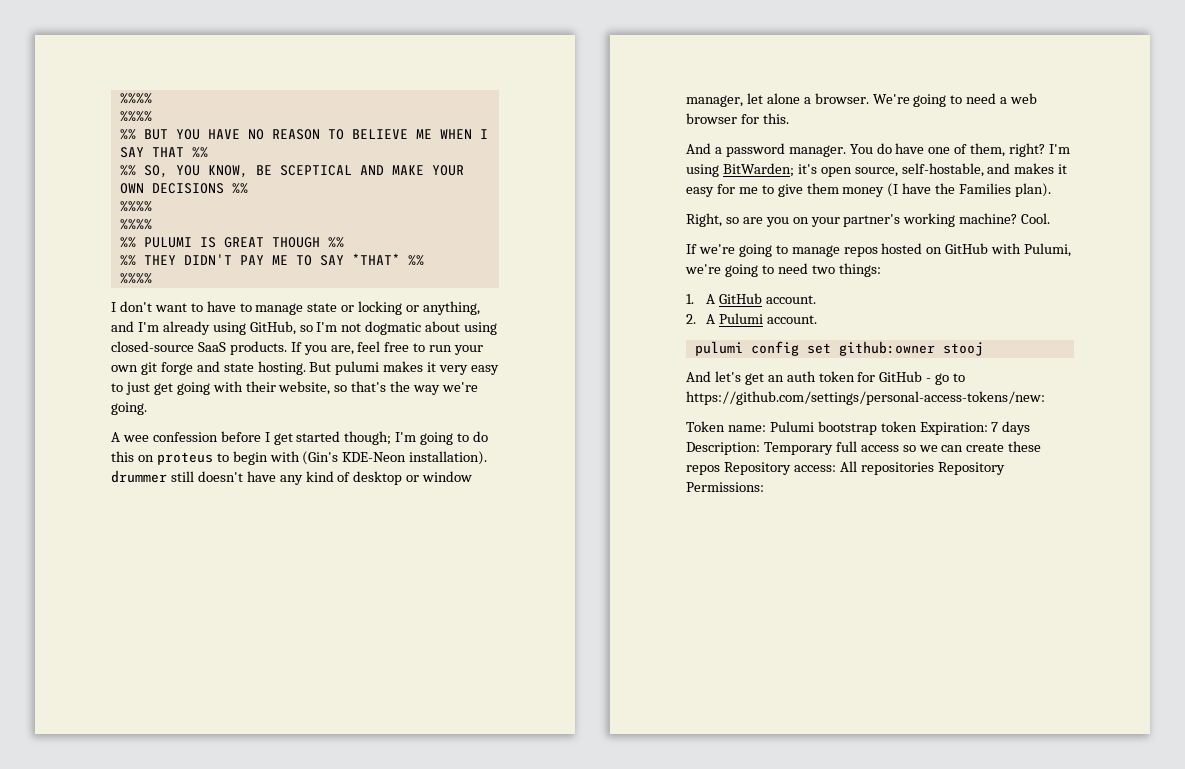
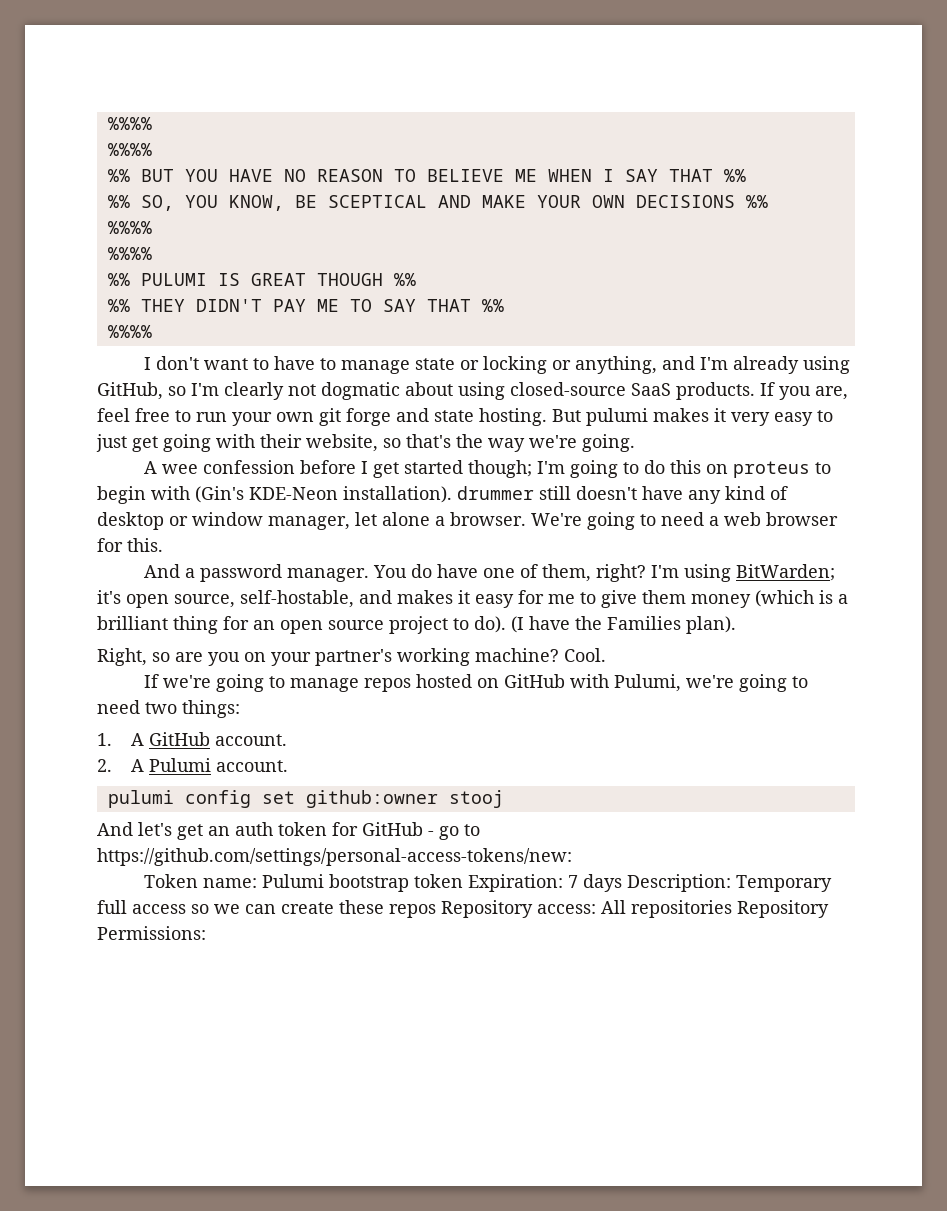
- %% THEY DIDN'T PAY ME TO SAY *THAT* %%
+ %% THEY DIDN'T PAY ME TO SAY THAT %%
- I don't want to have to manage state or locking or anything, and I'm already using GitHub, so I'm not dogmatic about using closed-source SaaS products.
+ I don't want to have to manage state or locking or anything, and I'm already using GitHub, so I'm clearly not dogmatic about using closed-source SaaS products.
- I'm using BitWarden; it's open source, self-hostable, and makes it easy for me to give them money (I have the Families plan).
+ I'm using BitWarden; it's open source, self-hostable, and makes it easy for me to give them money (which is a brilliant thing for an open source project to do). (I have the Families plan).

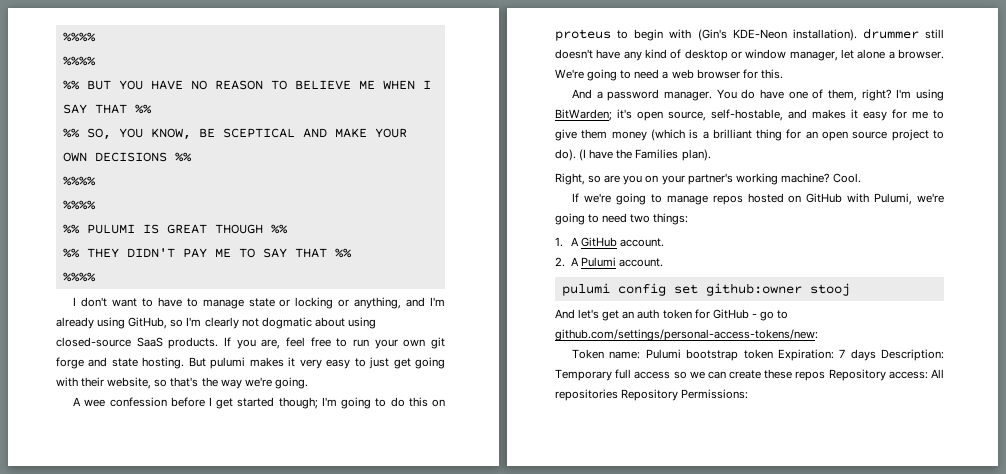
- And let's get an auth token for GitHub - go to https://github.com/settings/personal-access-tokens/new:
+ And let's get an auth token for GitHub - go to github.com/settings/personal-access-tokens/new:

